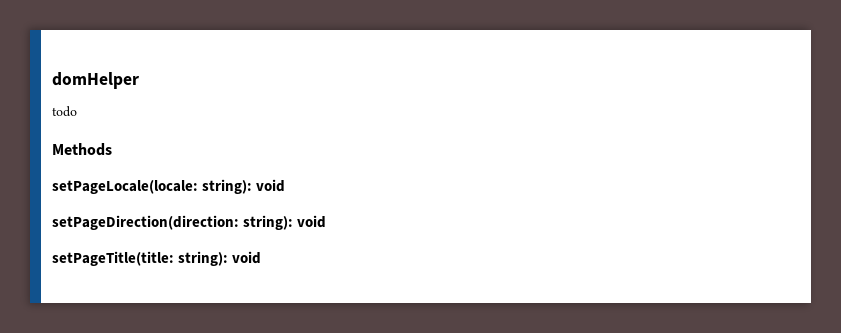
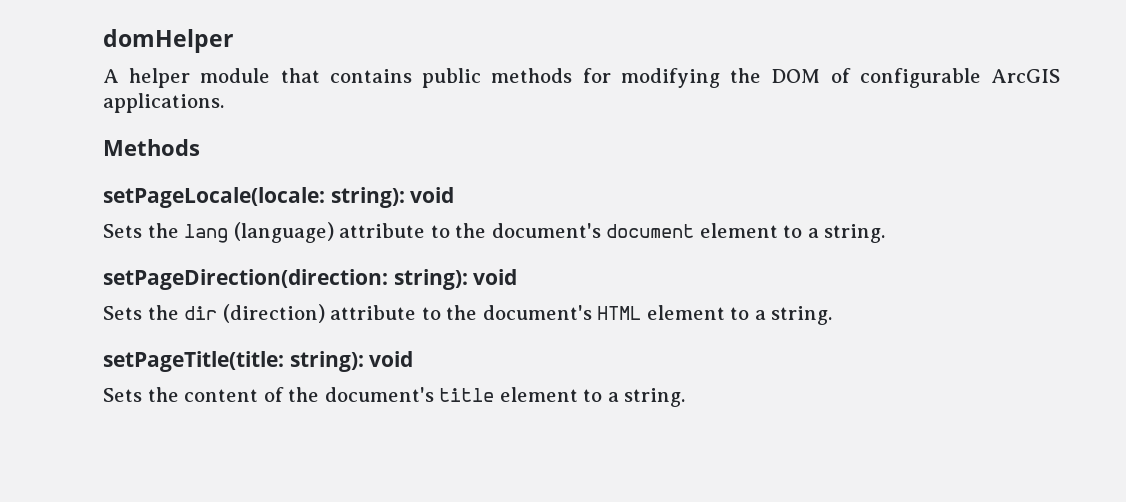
- todo
+ A helper module that contains public methods for modifying the DOM of configurable ArcGIS applications.
  Methods
  setPageLocale(locale: string): void
+ Sets the lang (language) attribute to the document's document element to a string.
  setPageDirection(direction: string): void
+ Sets the dir (direction) attribute to the document's HTML element to a string.
  setPageTitle(title: string): void
+ Sets the content of the document's title element to a string.

